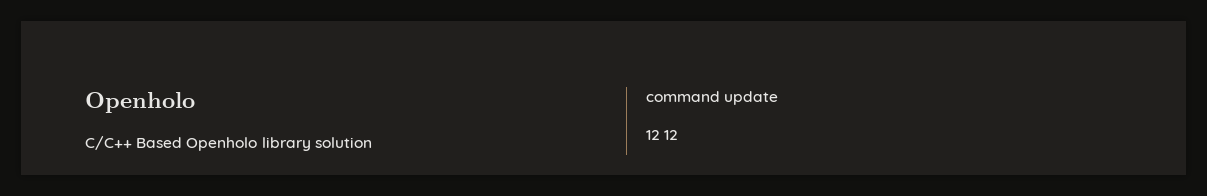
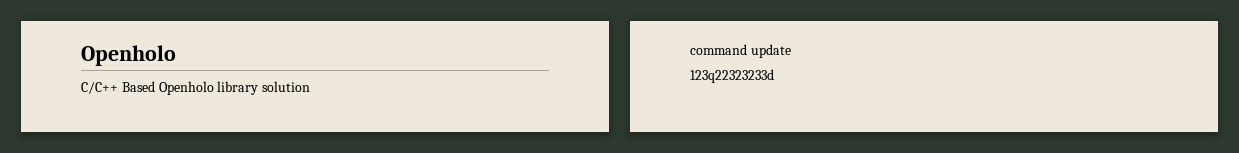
- 12 12
+ 123q22323233d

